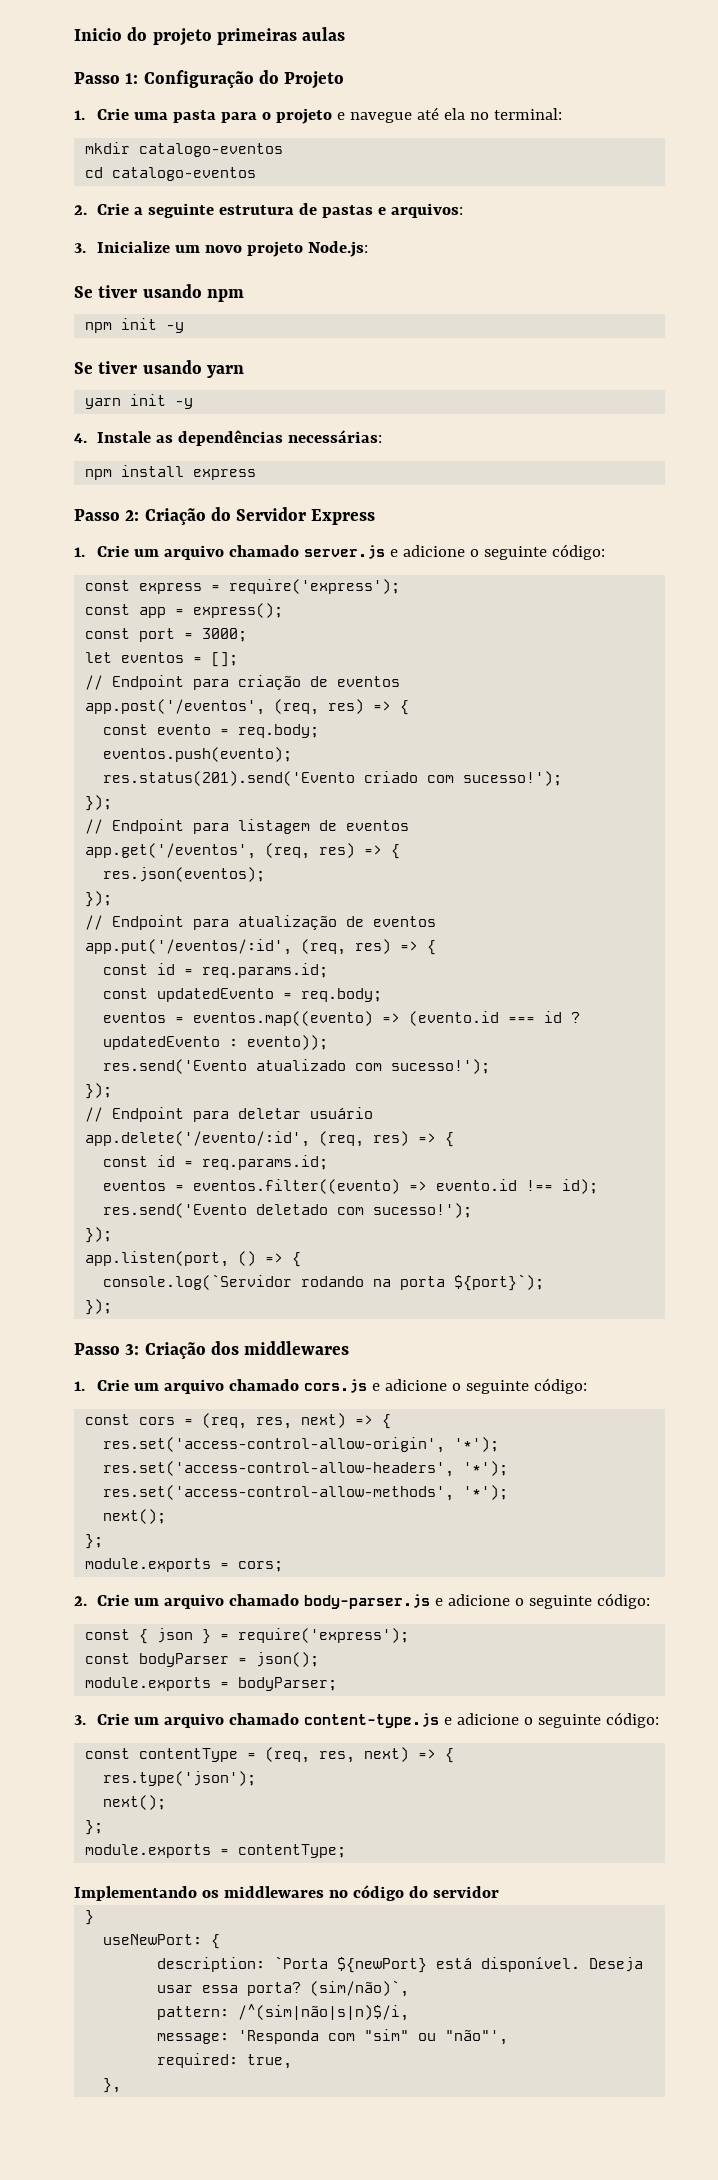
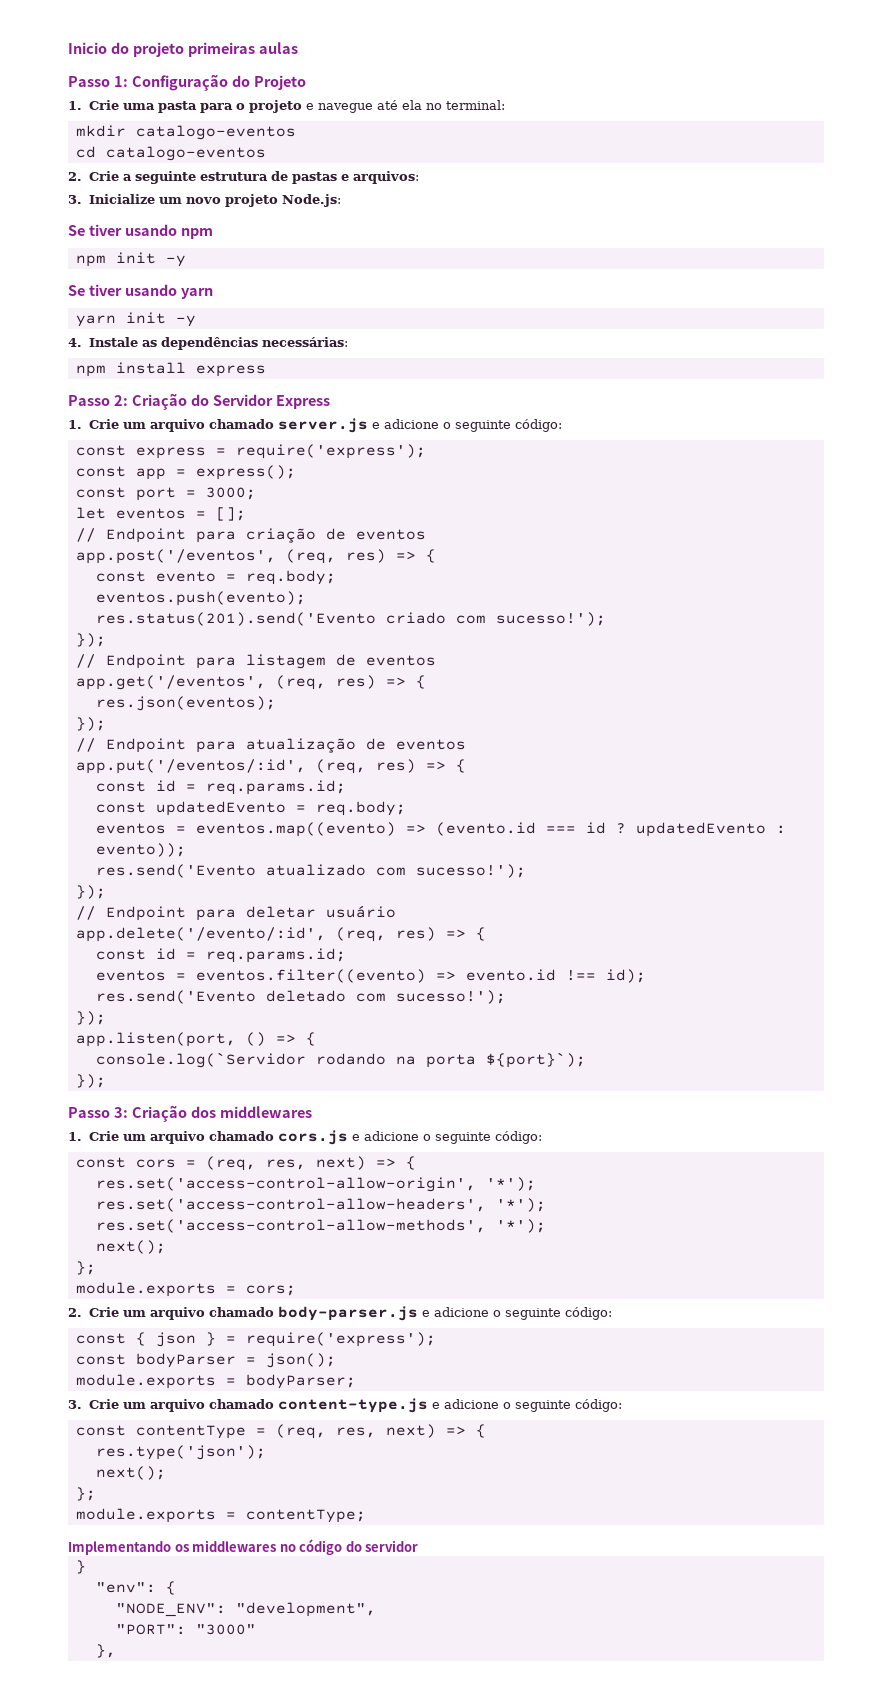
- useNewPort: {
- description: `Porta ${newPort} está disponível. Deseja usar essa porta? (sim/não)`,
- pattern: /^(sim|não|s|n)$/i,
- message: 'Responda com "sim" ou "não"',
- required: true,
+ "env": {
+ "NODE_ENV": "development",
+ "PORT": "3000"

